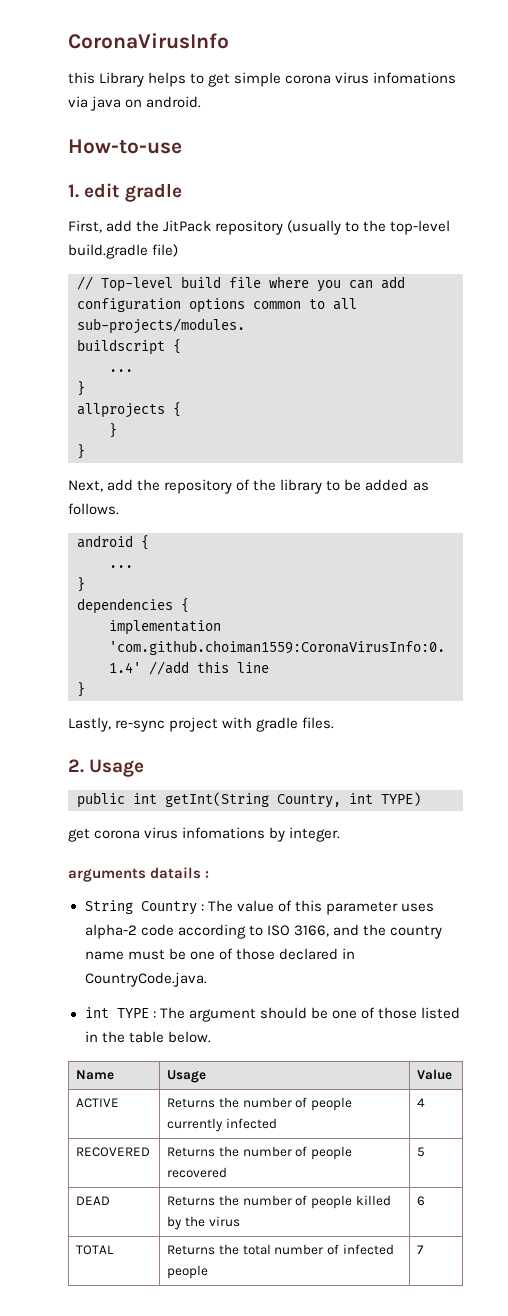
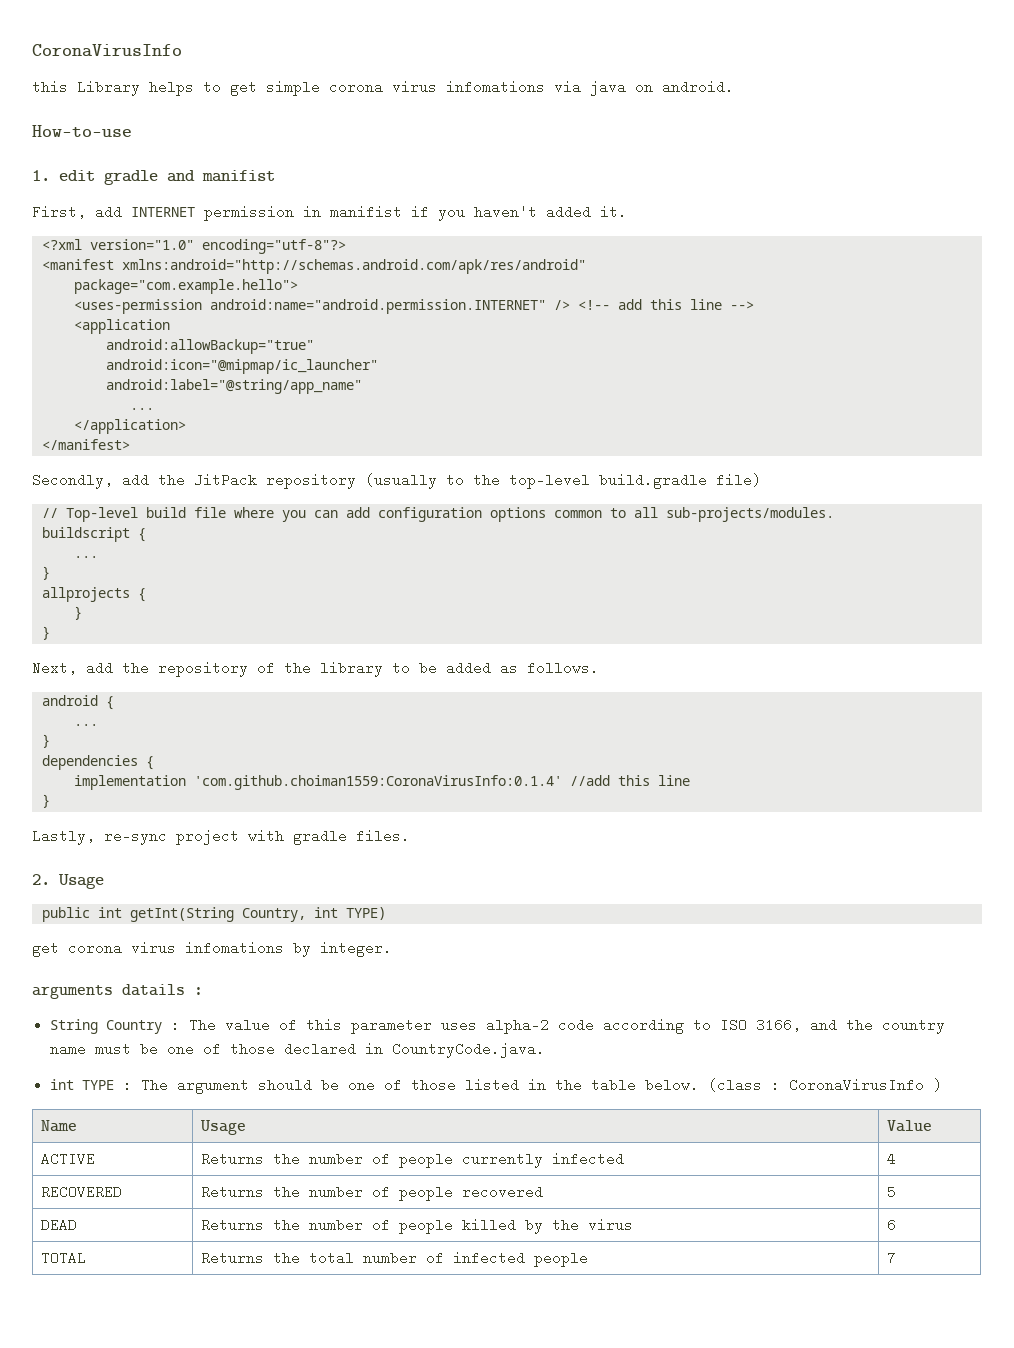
- 1. edit gradle
+ 1. edit gradle and manifist
- First, add the JitPack repository (usually to the top-level build.gradle file)
+ First, add INTERNET permission in manifist if you haven't added it.
+ <?xml version="1.0" encoding="utf-8"?>
+ <manifest xmlns:android="http://schemas.android.com/apk/res/android"
+ package="com.example.hello">
+ <uses-permission android:name="android.permission.INTERNET" /> <!-- add this line -->
+ <application
+ android:allowBackup="true"
+ android:icon="@mipmap/ic_launcher"
+ android:label="@string/app_name"
+ ...
+ </application>
+ </manifest>
+ Secondly, add the JitPack repository (usually to the top-level build.gradle file)
+ (class : CoronaVirusInfo )

